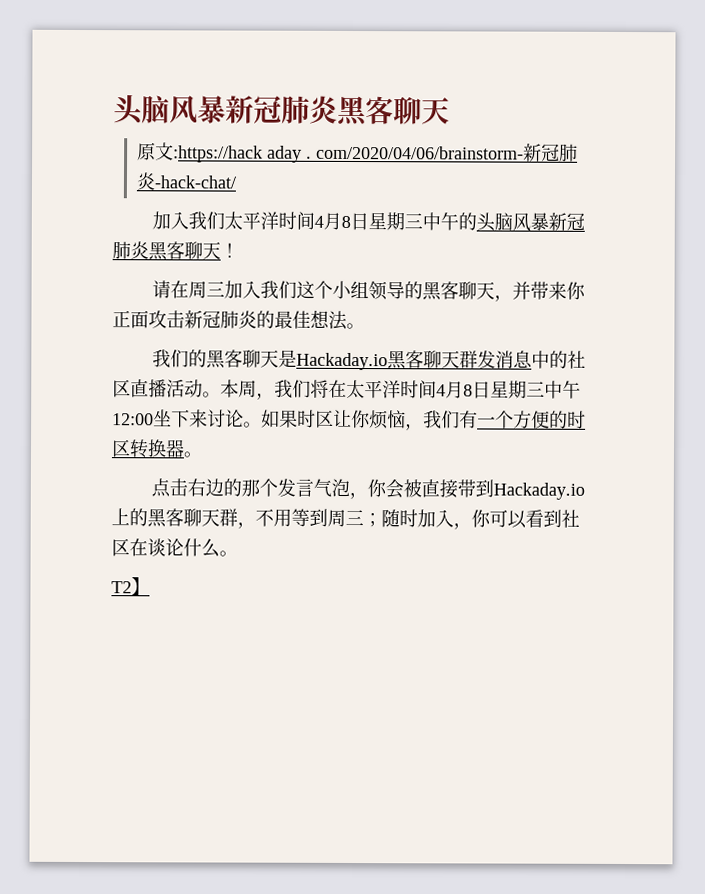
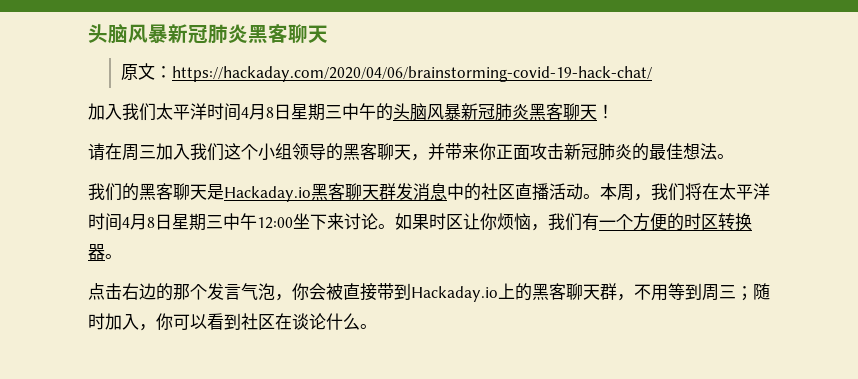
- 原文:https://hack aday . com/2020/04/06/brainstorm-新冠肺炎-hack-chat/
+ 原文：https://hackaday.com/2020/04/06/brainstorming-covid-19-hack-chat/
- T2】

